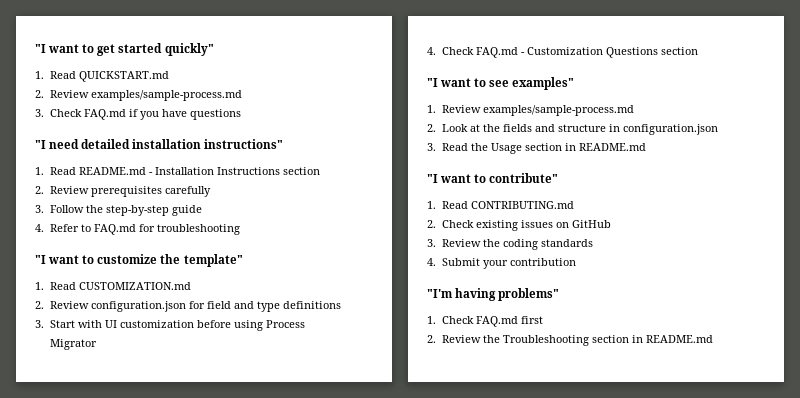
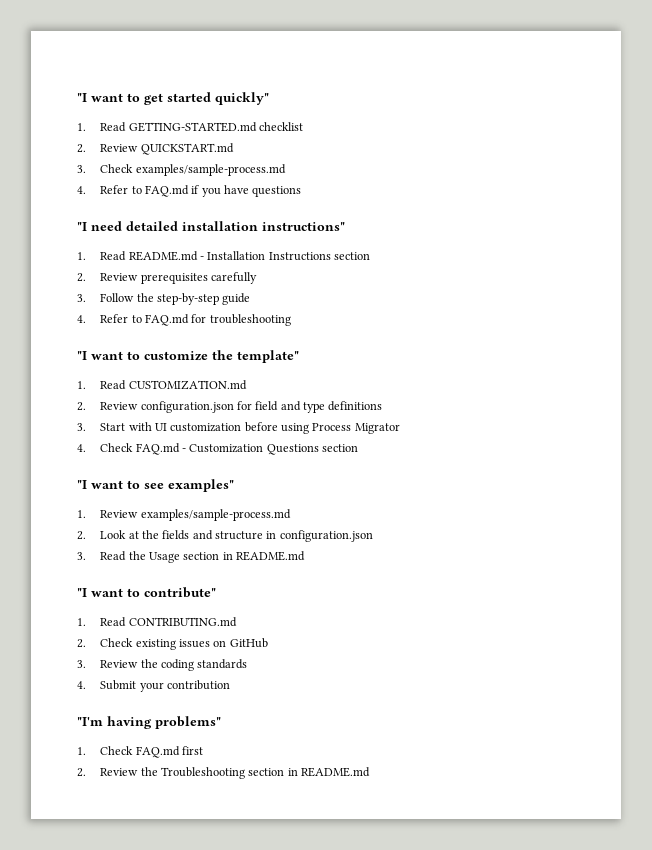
- 1. Read QUICKSTART.md
+ 1. Read GETTING-STARTED.md checklist
+ 2. Review QUICKSTART.md
- 2. Review examples/sample-process.md
- 3. Check FAQ.md if you have questions
+ 3. Check examples/sample-process.md
+ 4. Refer to FAQ.md if you have questions

